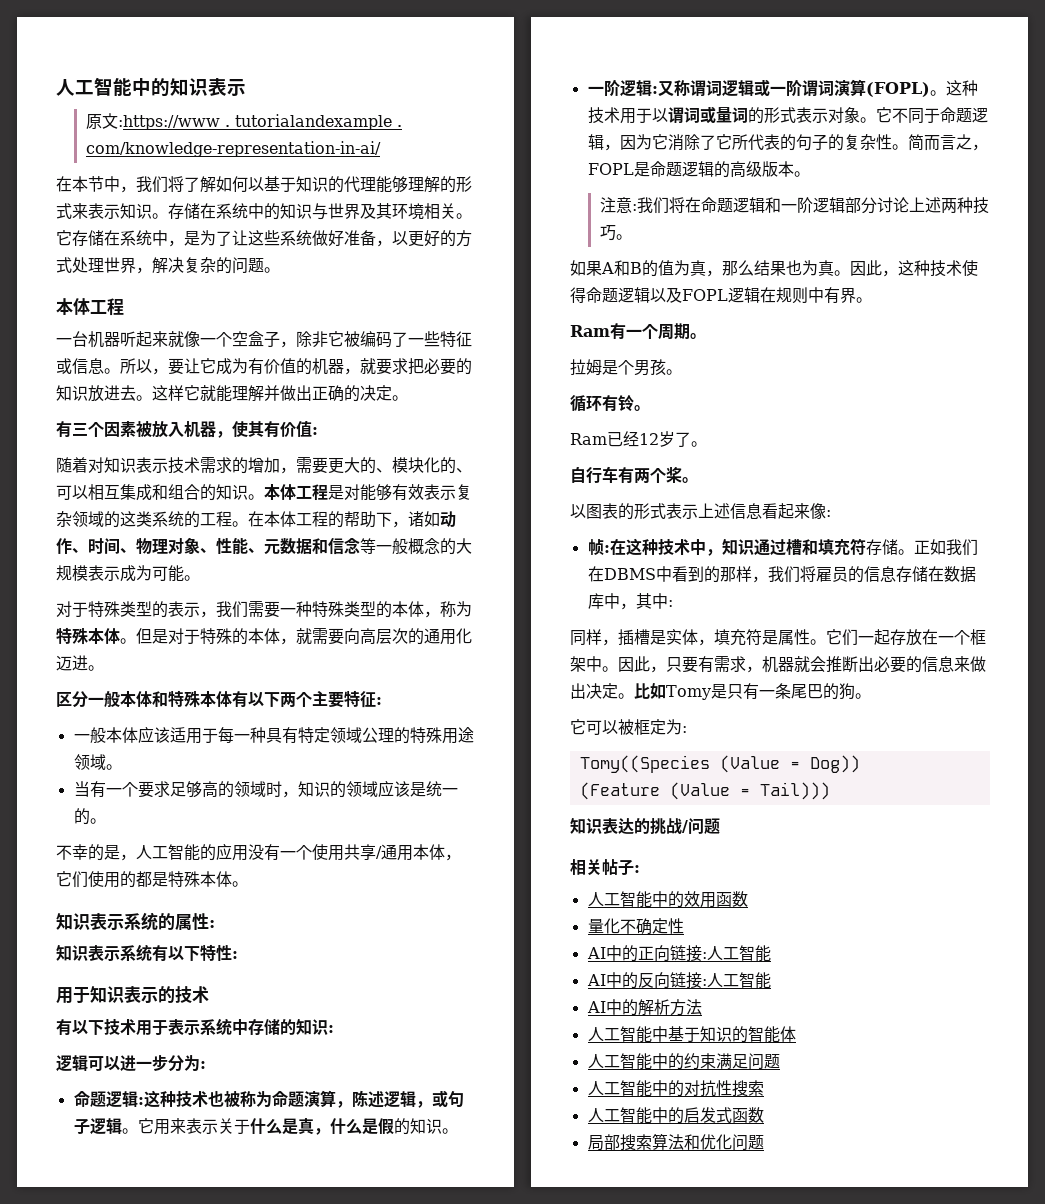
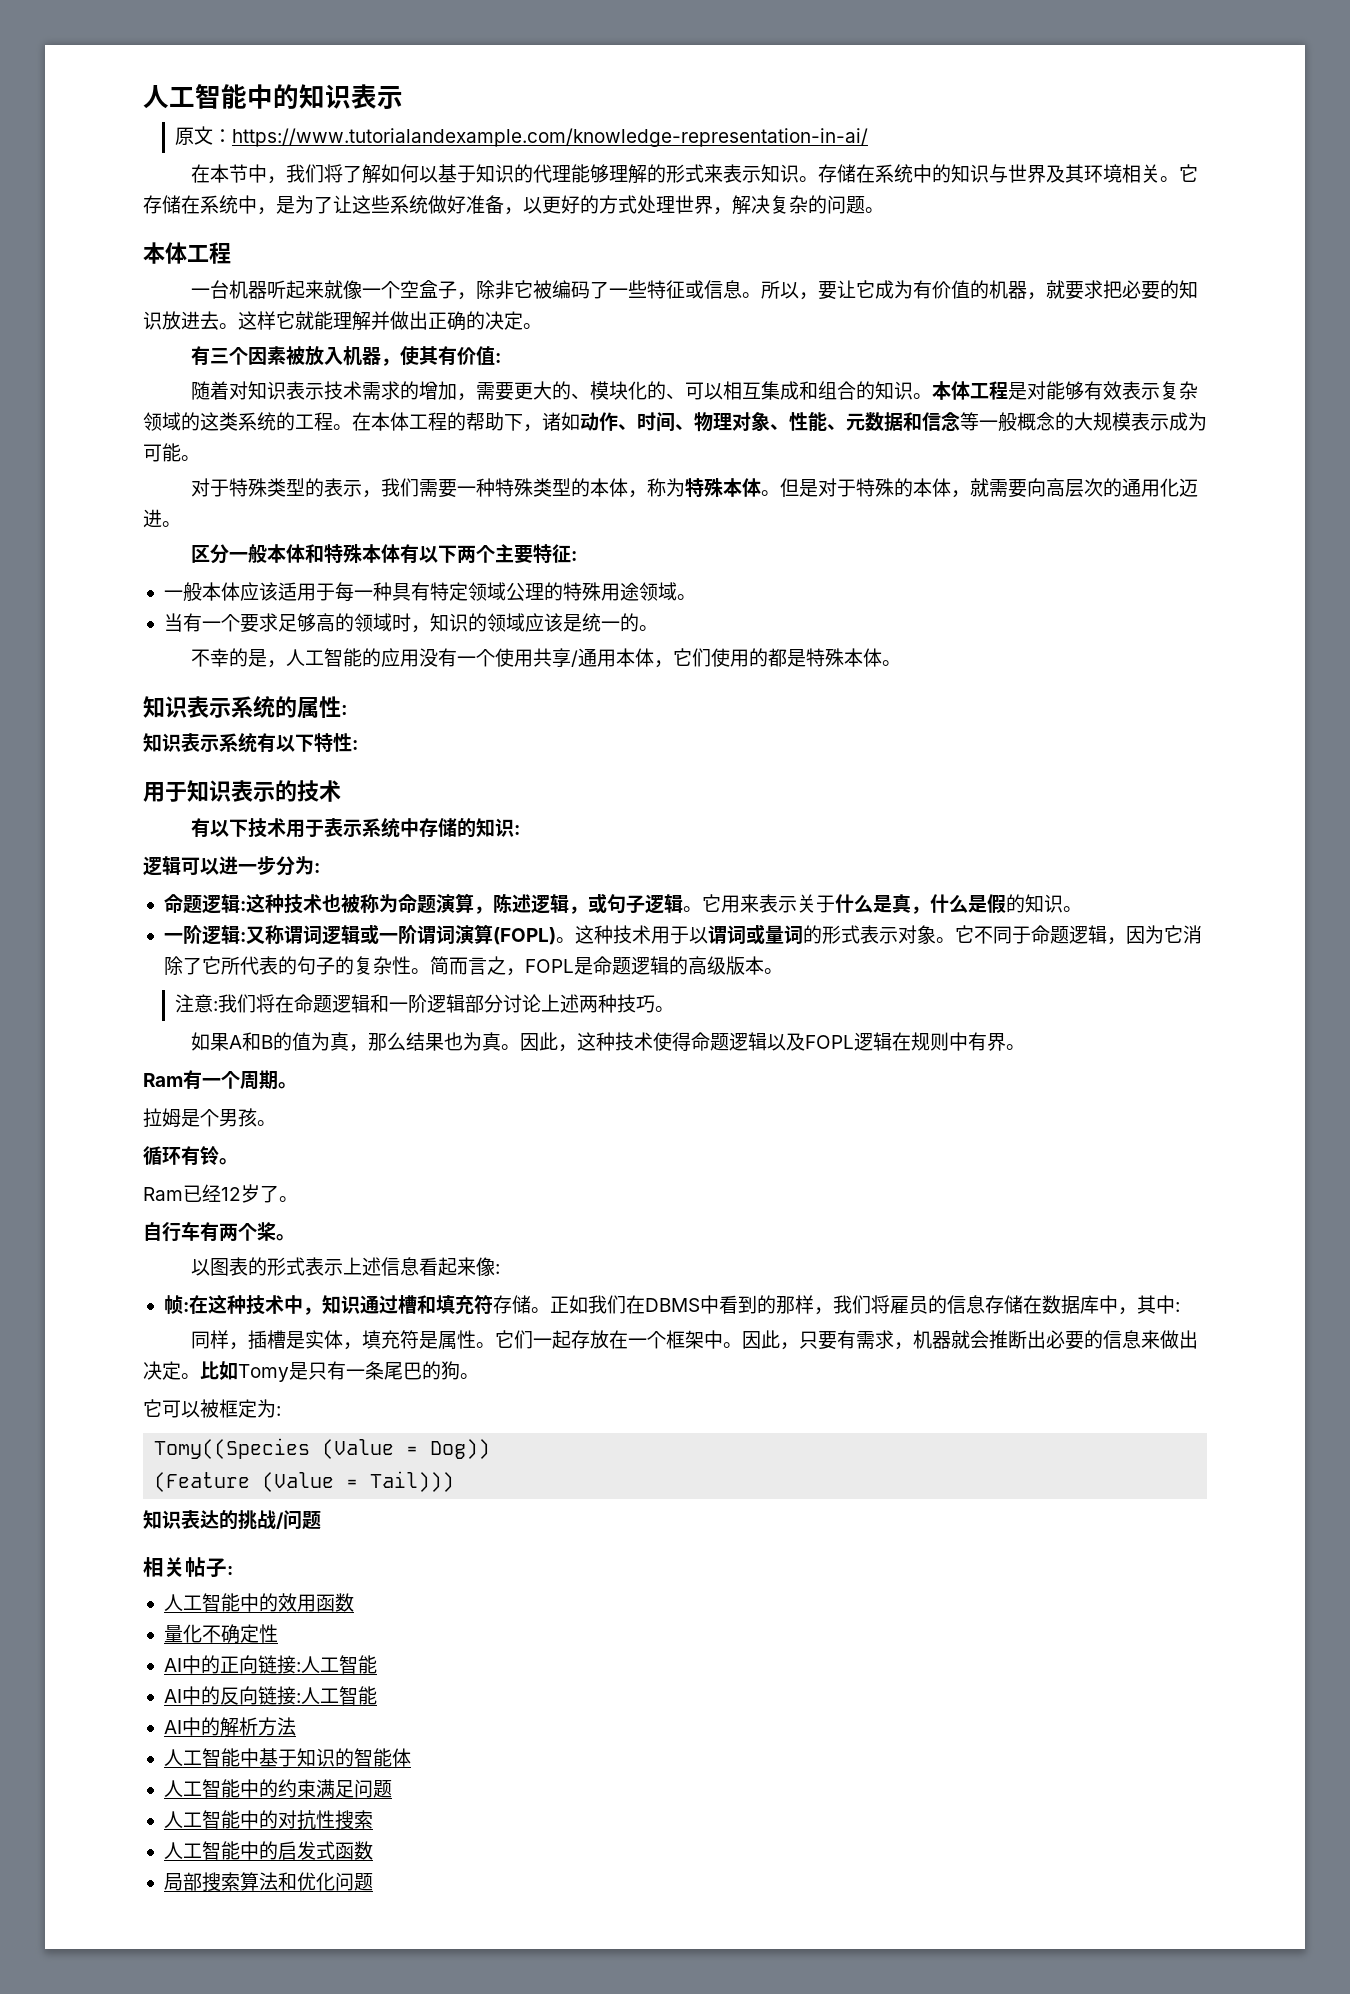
- 原文:https://www . tutorialandexample . com/knowledge-representation-in-ai/
+ 原文：https://www.tutorialandexample.com/knowledge-representation-in-ai/

